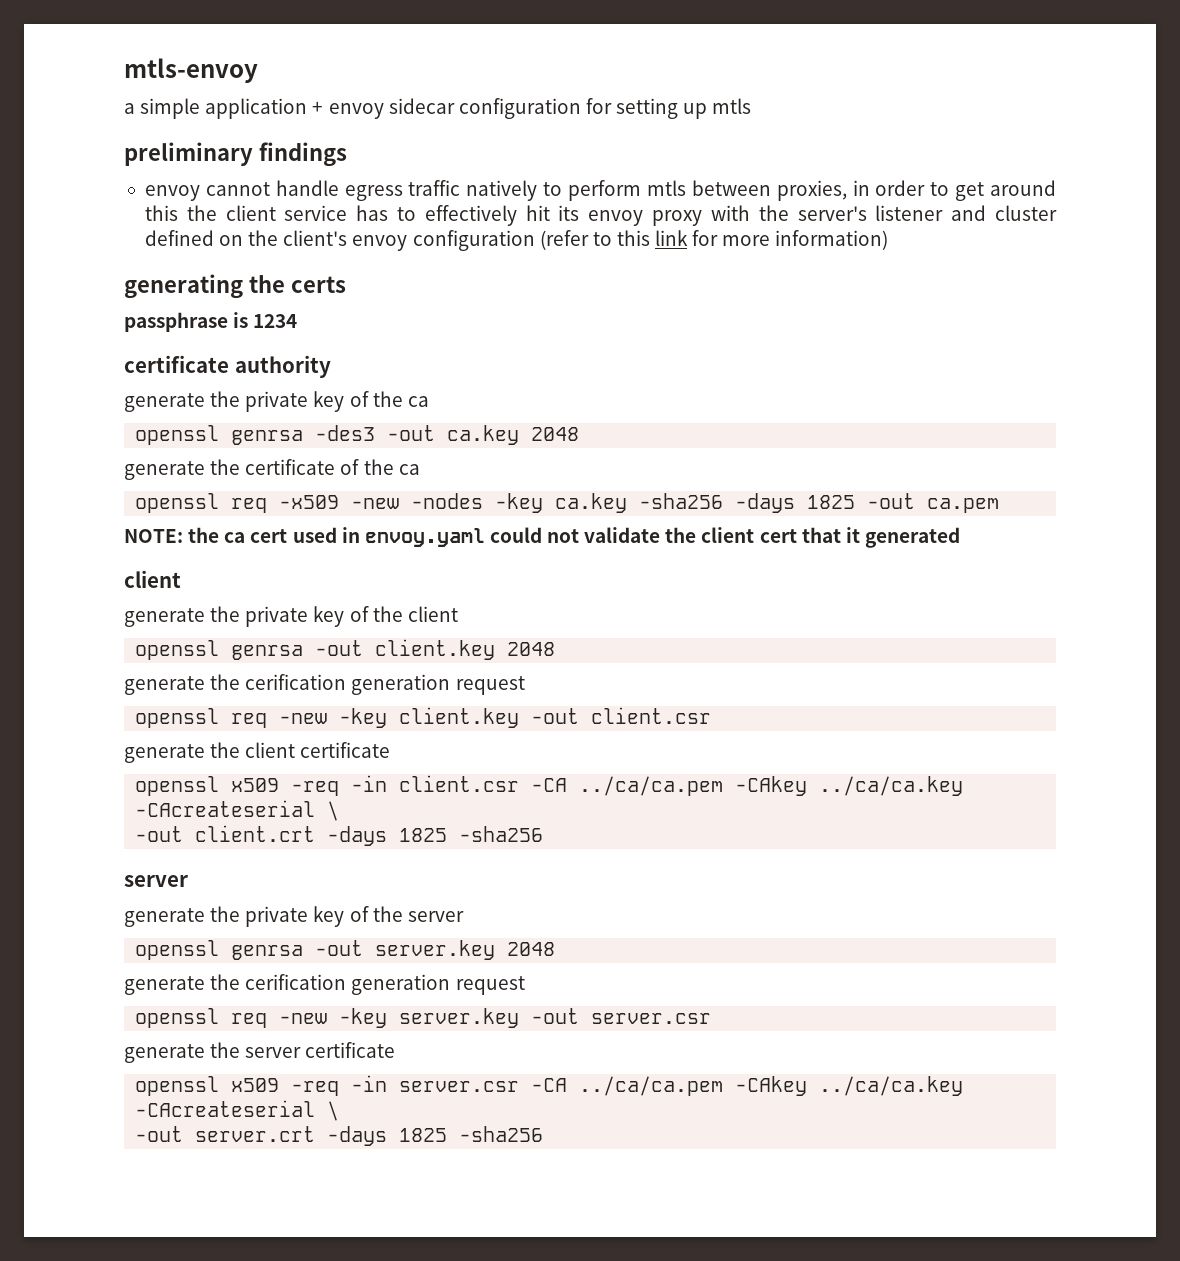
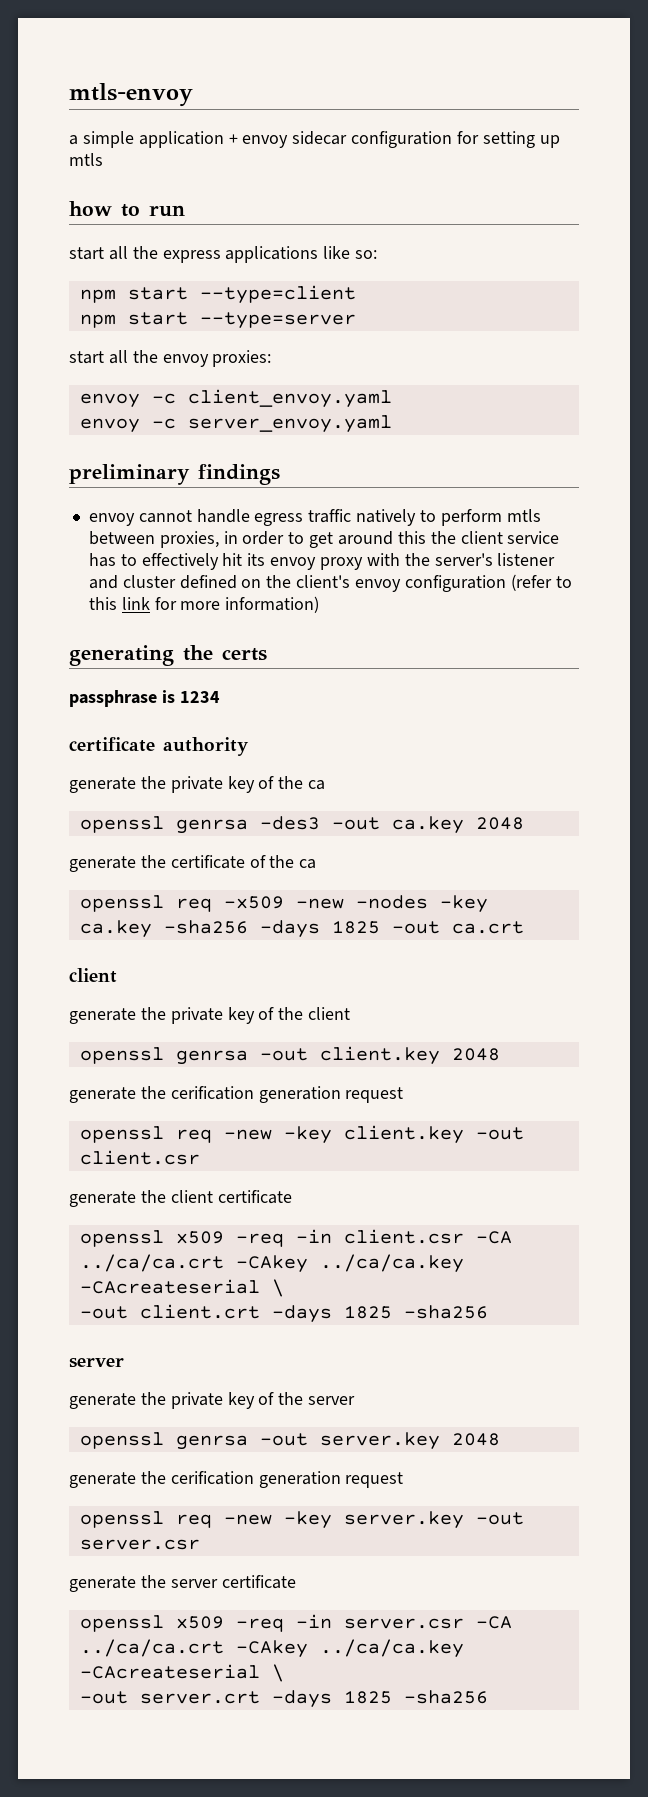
+ how to run
+ start all the express applications like so:
+ npm start --type=client
+ npm start --type=server
+ start all the envoy proxies:
+ envoy -c client_envoy.yaml
+ envoy -c server_envoy.yaml
- openssl req -x509 -new -nodes -key ca.key -sha256 -days 1825 -out ca.pem
- NOTE: the ca cert used in envoy.yaml could not validate the client cert that it generated
+ openssl req -x509 -new -nodes -key ca.key -sha256 -days 1825 -out ca.crt
- openssl x509 -req -in client.csr -CA ../ca/ca.pem -CAkey ../ca/ca.key -CAcreateserial \
+ openssl x509 -req -in client.csr -CA ../ca/ca.crt -CAkey ../ca/ca.key -CAcreateserial \
- openssl x509 -req -in server.csr -CA ../ca/ca.pem -CAkey ../ca/ca.key -CAcreateserial \
+ openssl x509 -req -in server.csr -CA ../ca/ca.crt -CAkey ../ca/ca.key -CAcreateserial \

